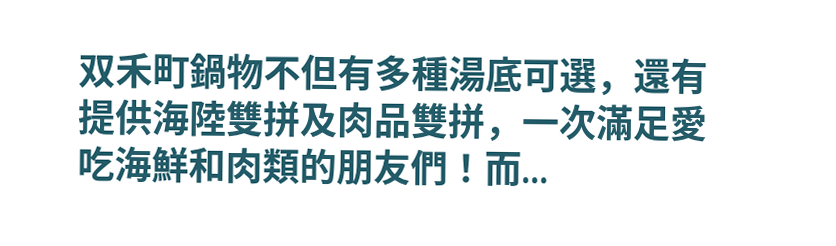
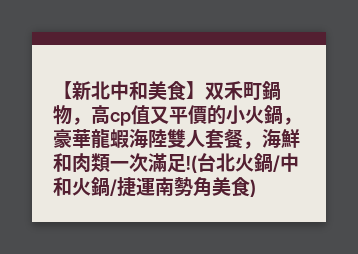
- 双禾町鍋物不但有多種湯底可選，還有提供海陸雙拼及肉品雙拼，一次滿足愛吃海鮮和肉類的朋友們！而...
+ 【新北中和美食】双禾町鍋物，高cp值又平價的小火鍋，豪華龍蝦海陸雙人套餐，海鮮和肉類一次滿足!(台北火鍋/中和火鍋/捷運南勢角美食)

